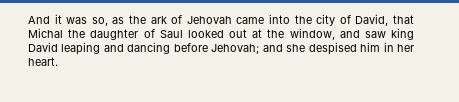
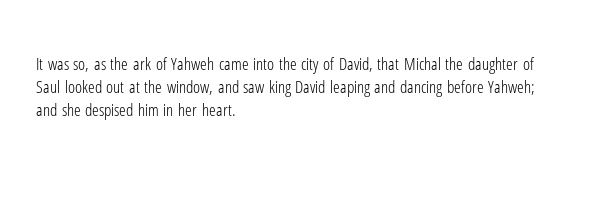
- And it was so, as the ark of Jehovah came into the city of David, that Michal the daughter of Saul looked out at the window, and saw king David leaping and dancing before Jehovah; and she despised him in her heart.
+ It was so, as the ark of Yahweh came into the city of David, that Michal the daughter of Saul looked out at the window, and saw king David leaping and dancing before Yahweh; and she despised him in her heart.

